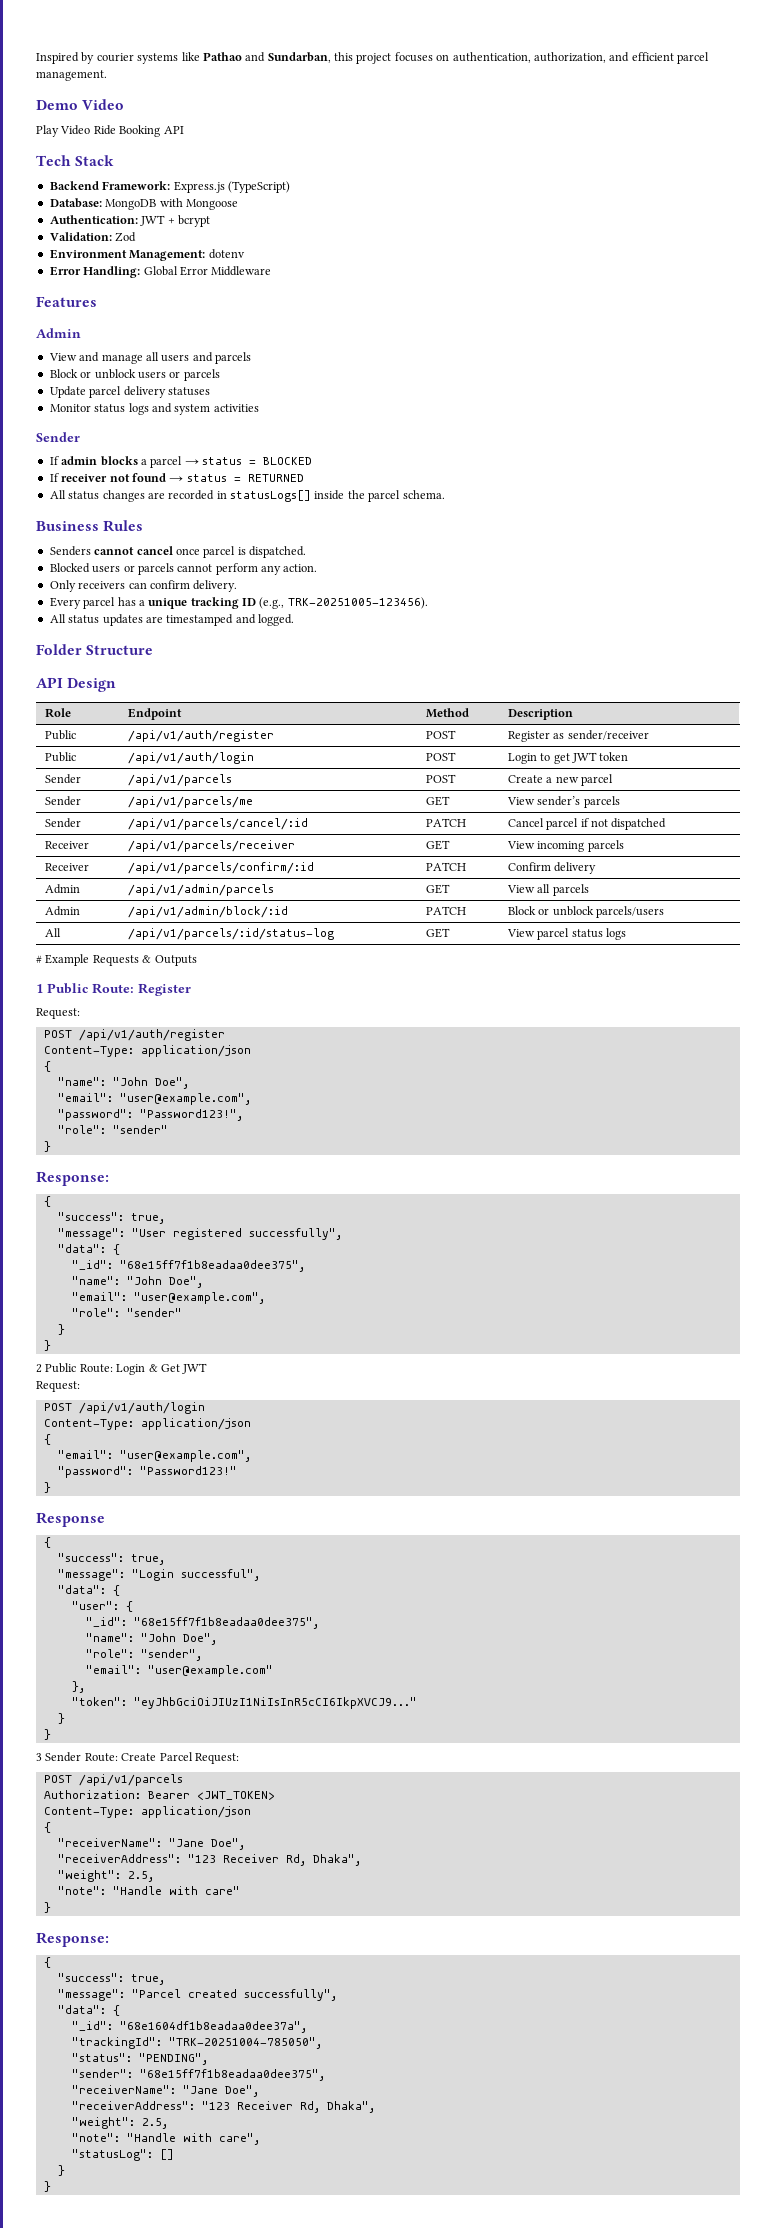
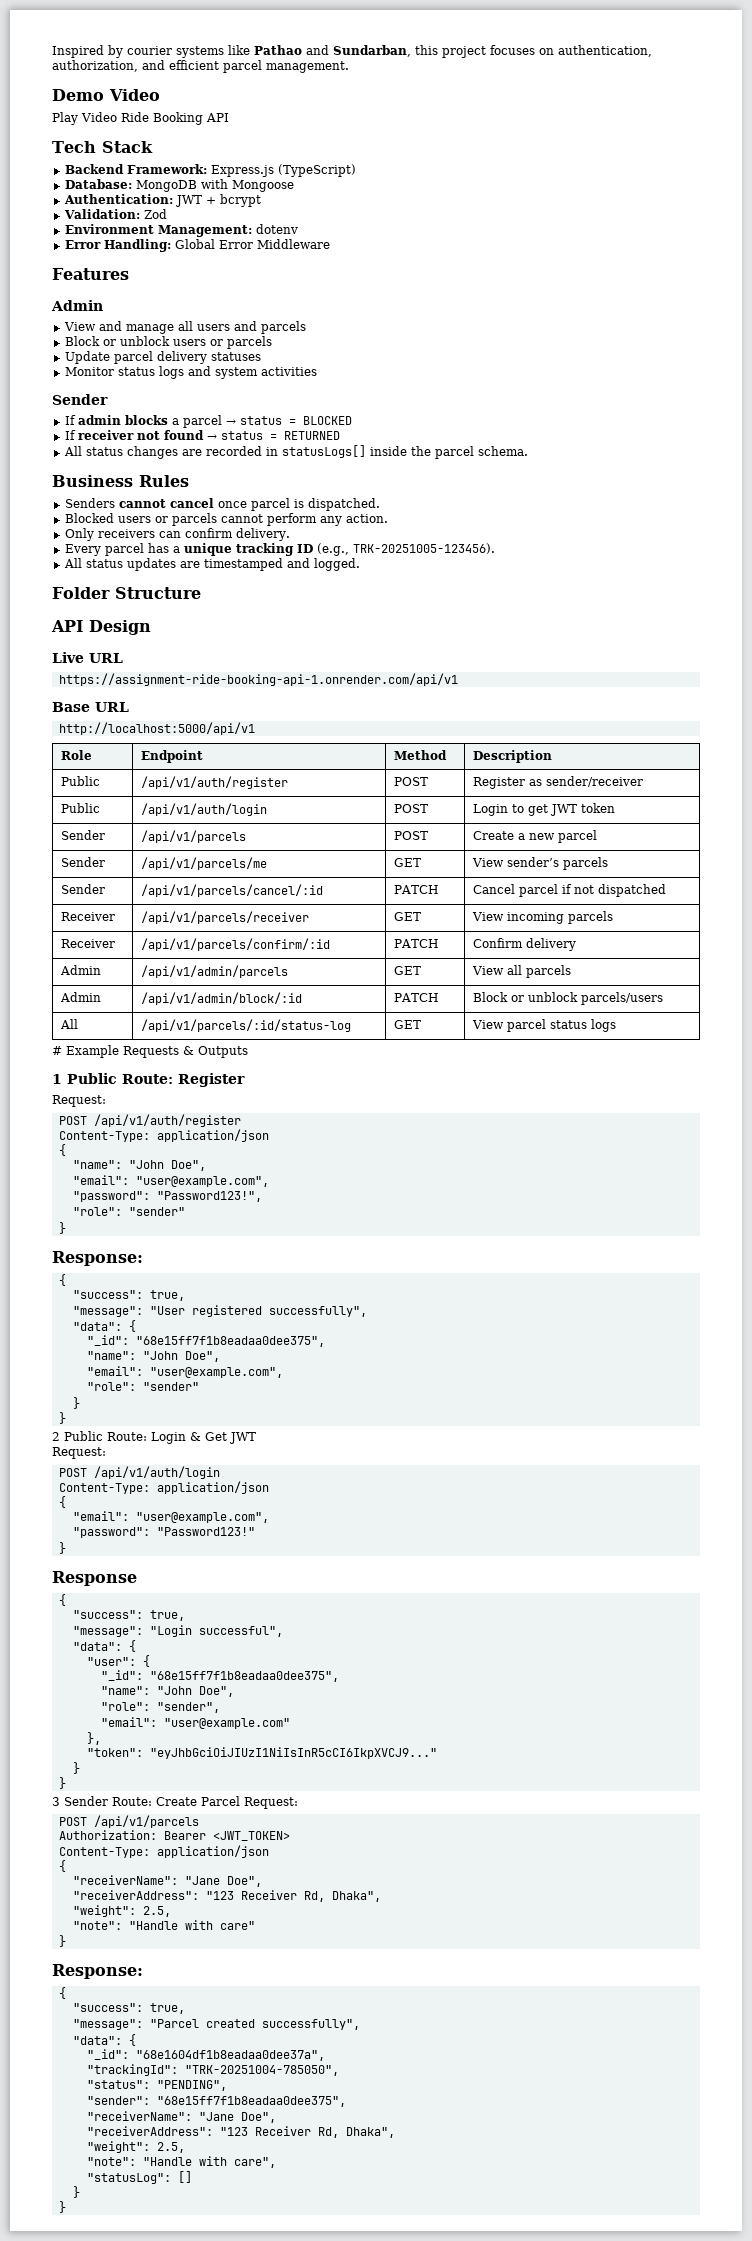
+ Live URL
+ https://assignment-ride-booking-api-1.onrender.com/api/v1
+ Base URL
+ http://localhost:5000/api/v1

